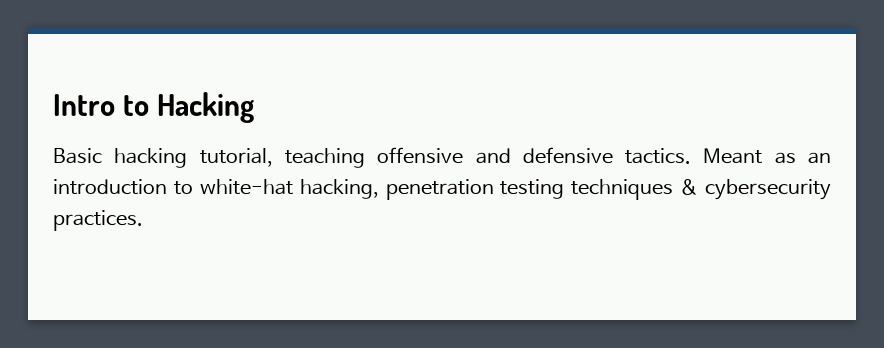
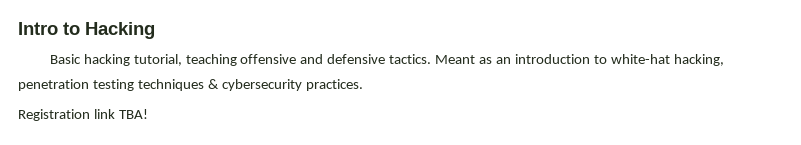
+ Registration link TBA!

